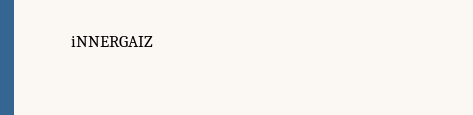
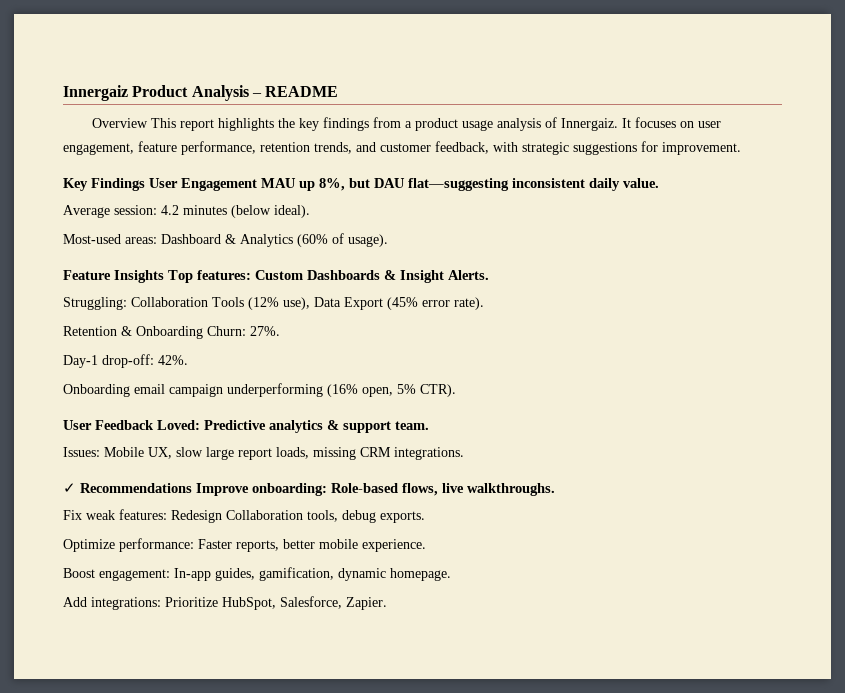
- iNNERGAIZ
+ Innergaiz Product Analysis – README
+ Overview This report highlights the key findings from a product usage analysis of Innergaiz. It focuses on user engagement, feature performance, retention trends, and customer feedback, with strategic suggestions for improvement.
+ Key Findings User Engagement MAU up 8%, but DAU flat—suggesting inconsistent daily value.
+ Average session: 4.2 minutes (below ideal).
+ Most-used areas: Dashboard & Analytics (60% of usage).
+ Feature Insights Top features: Custom Dashboards & Insight Alerts.
+ Struggling: Collaboration Tools (12% use), Data Export (45% error rate).
+ Retention & Onboarding Churn: 27%.
+ Day-1 drop-off: 42%.
+ Onboarding email campaign underperforming (16% open, 5% CTR).
+ User Feedback Loved: Predictive analytics & support team.
+ Issues: Mobile UX, slow large report loads, missing CRM integrations.
+ ✓ Recommendations Improve onboarding: Role-based flows, live walkthroughs.
+ Fix weak features: Redesign Collaboration tools, debug exports.
+ Optimize performance: Faster reports, better mobile experience.
+ Boost engagement: In-app guides, gamification, dynamic homepage.
+ Add integrations: Prioritize HubSpot, Salesforce, Zapier.

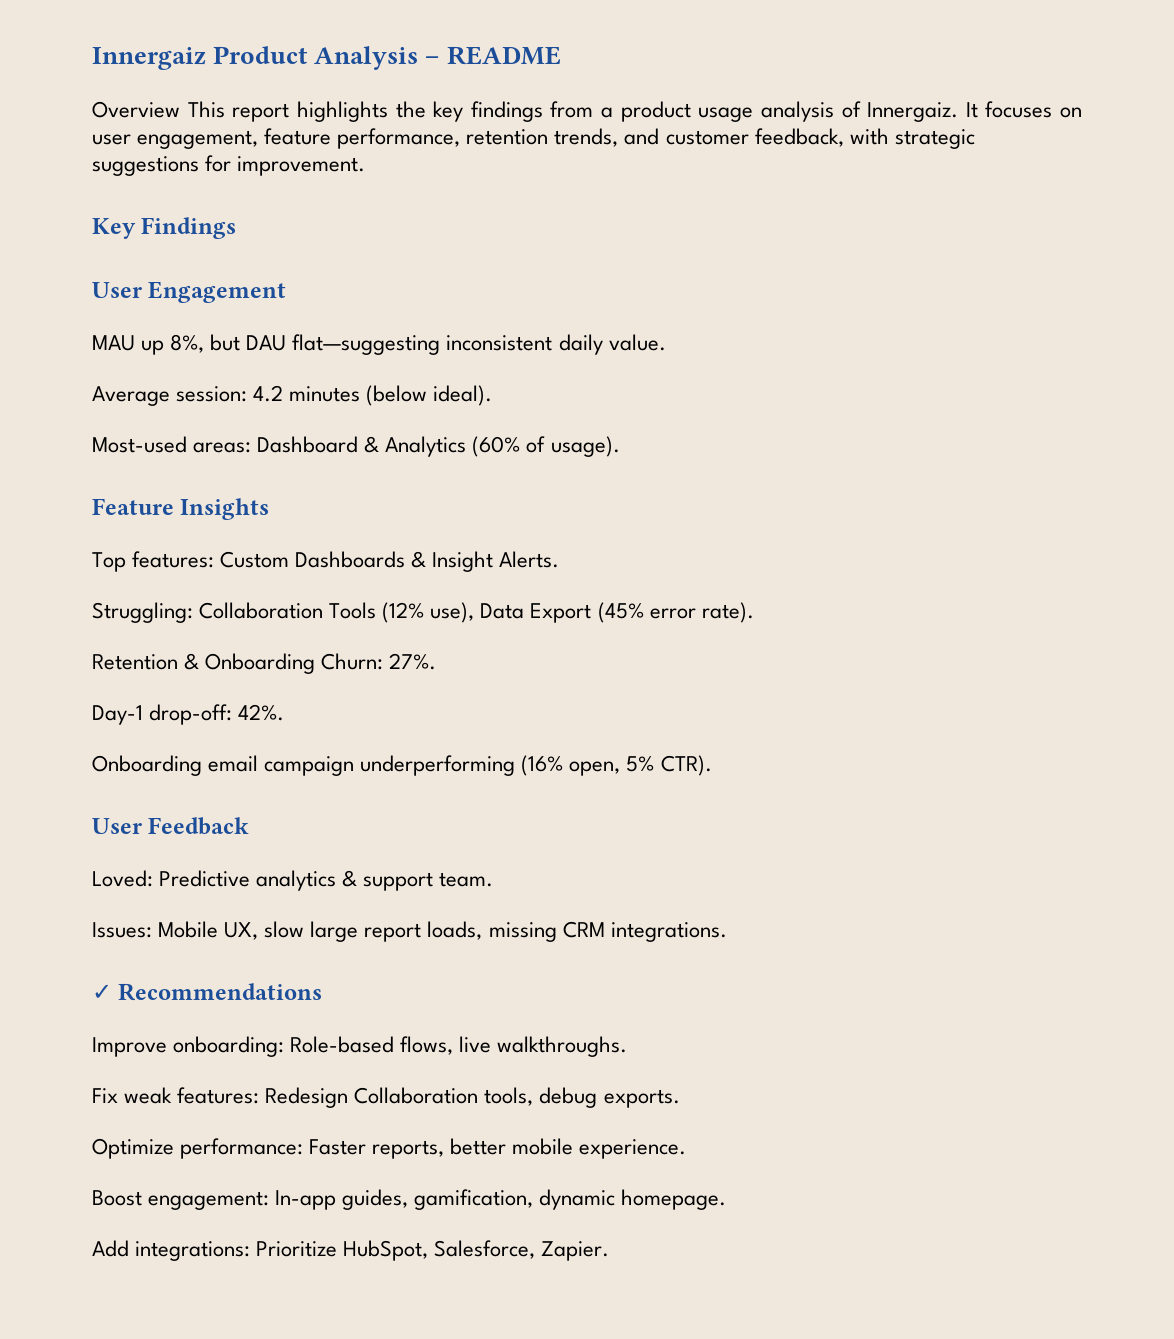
- Key Findings User Engagement MAU up 8%, but DAU flat—suggesting inconsistent daily value.
+ Key Findings
+ User Engagement
+ MAU up 8%, but DAU flat—suggesting inconsistent daily value.
- Feature Insights Top features: Custom Dashboards & Insight Alerts.
+ Feature Insights
+ Top features: Custom Dashboards & Insight Alerts.
- User Feedback Loved: Predictive analytics & support team.
+ User Feedback
+ Loved: Predictive analytics & support team.
- ✓ Recommendations Improve onboarding: Role-based flows, live walkthroughs.
+ ✓ Recommendations
+ Improve onboarding: Role-based flows, live walkthroughs.

